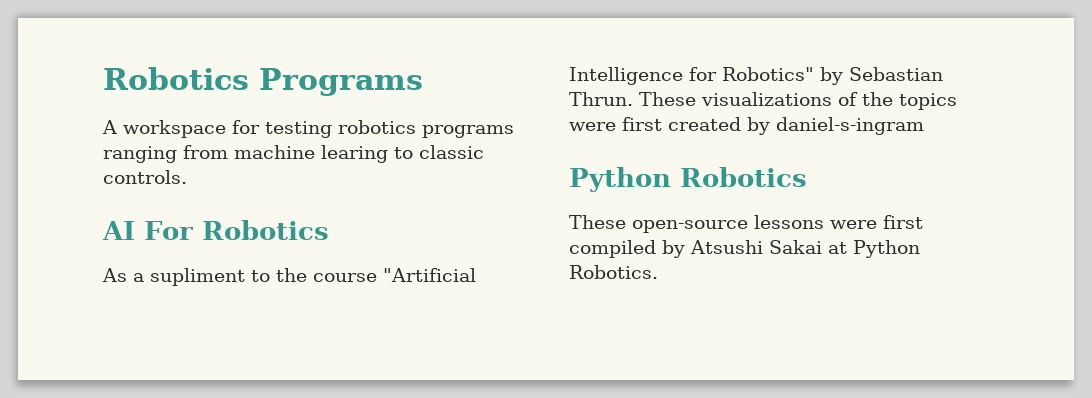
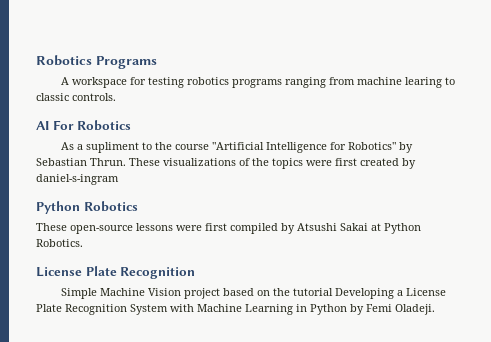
  These open-source lessons were first compiled by Atsushi Sakai at Python Robotics.
+ License Plate Recognition
+ Simple Machine Vision project based on the tutorial Developing a License Plate Recognition System with Machine Learning in Python by Femi Oladeji.

